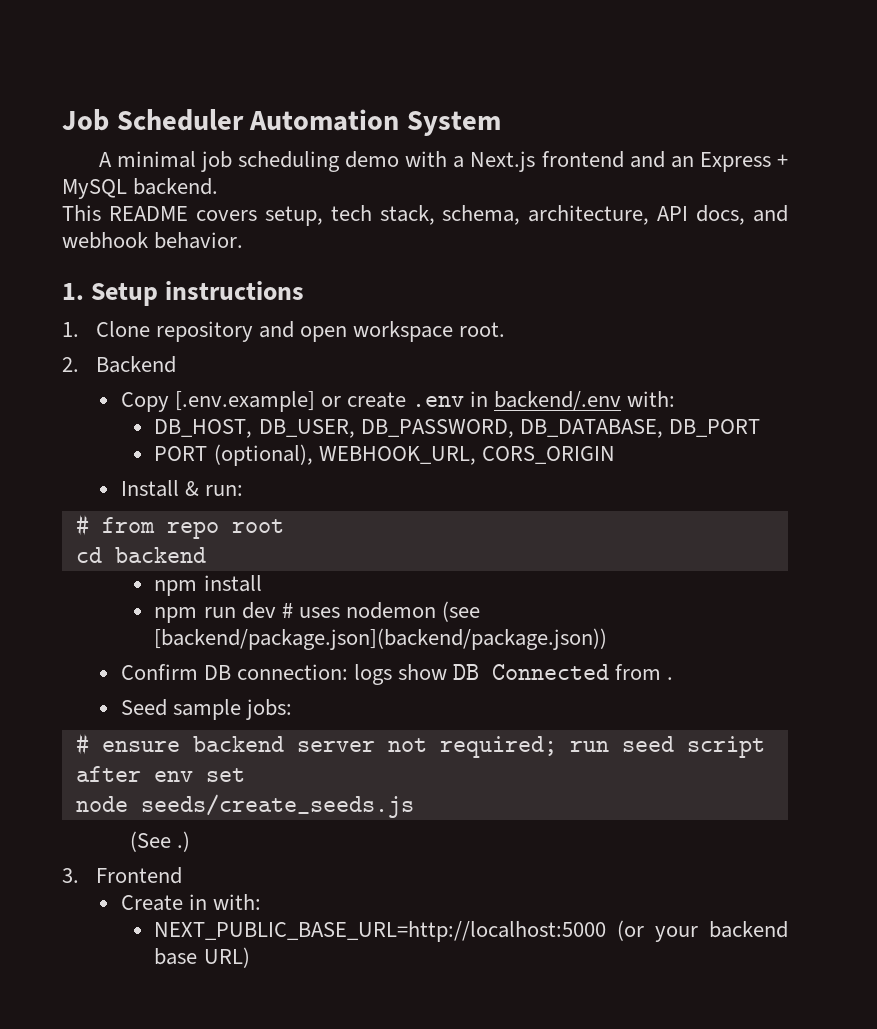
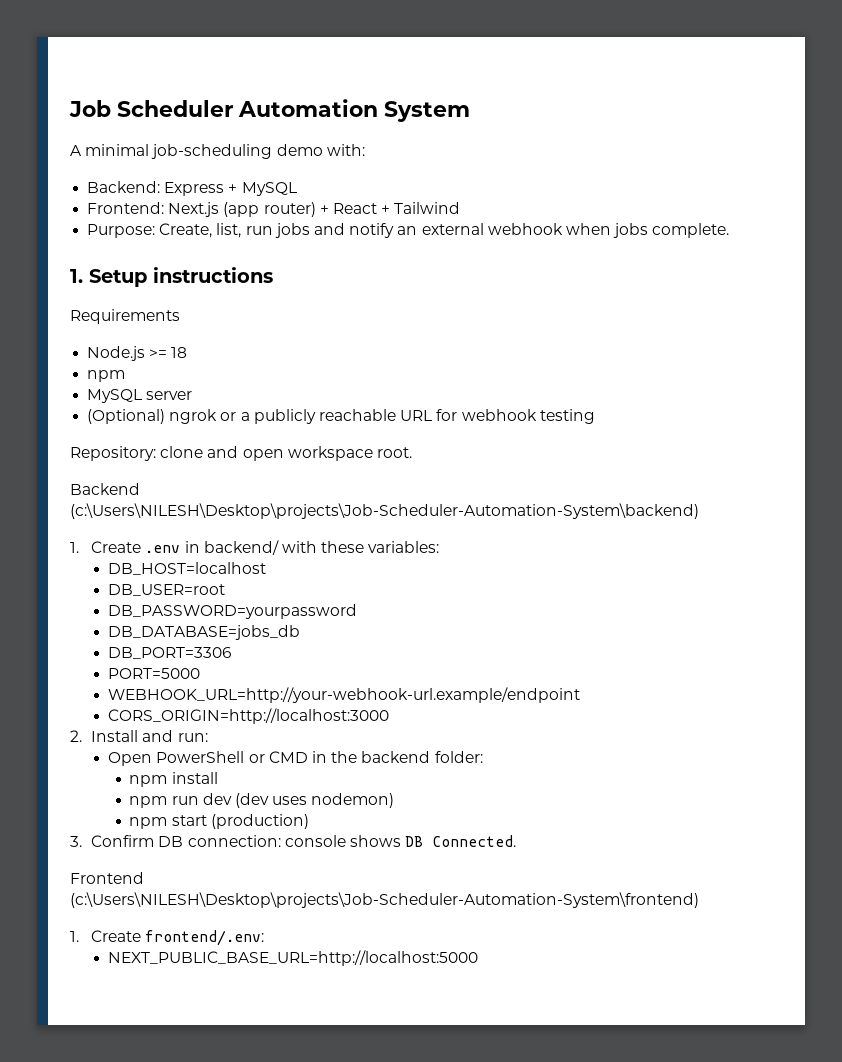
- A minimal job scheduling demo with a Next.js frontend and an Express + MySQL backend.
- This README covers setup, tech stack, schema, architecture, API docs, and webhook behavior.
+ A minimal job-scheduling demo with:
+ Backend: Express + MySQL
+ Frontend: Next.js (app router) + React + Tailwind
+ Purpose: Create, list, run jobs and notify an external webhook when jobs complete.
  1. Setup instructions
- 1. Clone repository and open workspace root.
- 2. Backend
- Copy [.env.example] or create .env in backend/.env with:
- DB_HOST, DB_USER, DB_PASSWORD, DB_DATABASE, DB_PORT
- PORT (optional), WEBHOOK_URL, CORS_ORIGIN
- Install & run:
- # from repo root
- cd backend
+ Requirements
+ Node.js >= 18
+ npm
+ MySQL server
+ (Optional) ngrok or a publicly reachable URL for webhook testing
+ Repository: clone and open workspace root.
+ Backend (c:\Users\NILESH\Desktop\projects\Job-Scheduler-Automation-System\backend)
+ 1. Create .env in backend/ with these variables:
+ DB_HOST=localhost
+ DB_USER=root
+ DB_PASSWORD=yourpassword
+ DB_DATABASE=jobs_db
+ DB_PORT=3306
+ PORT=5000
+ WEBHOOK_URL=http://your-webhook-url.example/endpoint
+ CORS_ORIGIN=http://localhost:3000
+ 2. Install and run:
+ Open PowerShell or CMD in the backend folder:
- npm run dev # uses nodemon (see [backend/package.json](backend/package.json))
- Confirm DB connection: logs show DB Connected from .
- Seed sample jobs:
- # ensure backend server not required; run seed script after env set
- node seeds/create_seeds.js
- (See .)
- 3. Frontend
- Create in with:
- NEXT_PUBLIC_BASE_URL=http://localhost:5000 (or your backend base URL)
+ npm run dev (dev uses nodemon)
+ npm start (production)
+ 3. Confirm DB connection: console shows DB Connected.
+ Frontend (c:\Users\NILESH\Desktop\projects\Job-Scheduler-Automation-System\frontend)
+ 1. Create frontend/.env:
+ NEXT_PUBLIC_BASE_URL=http://localhost:5000

